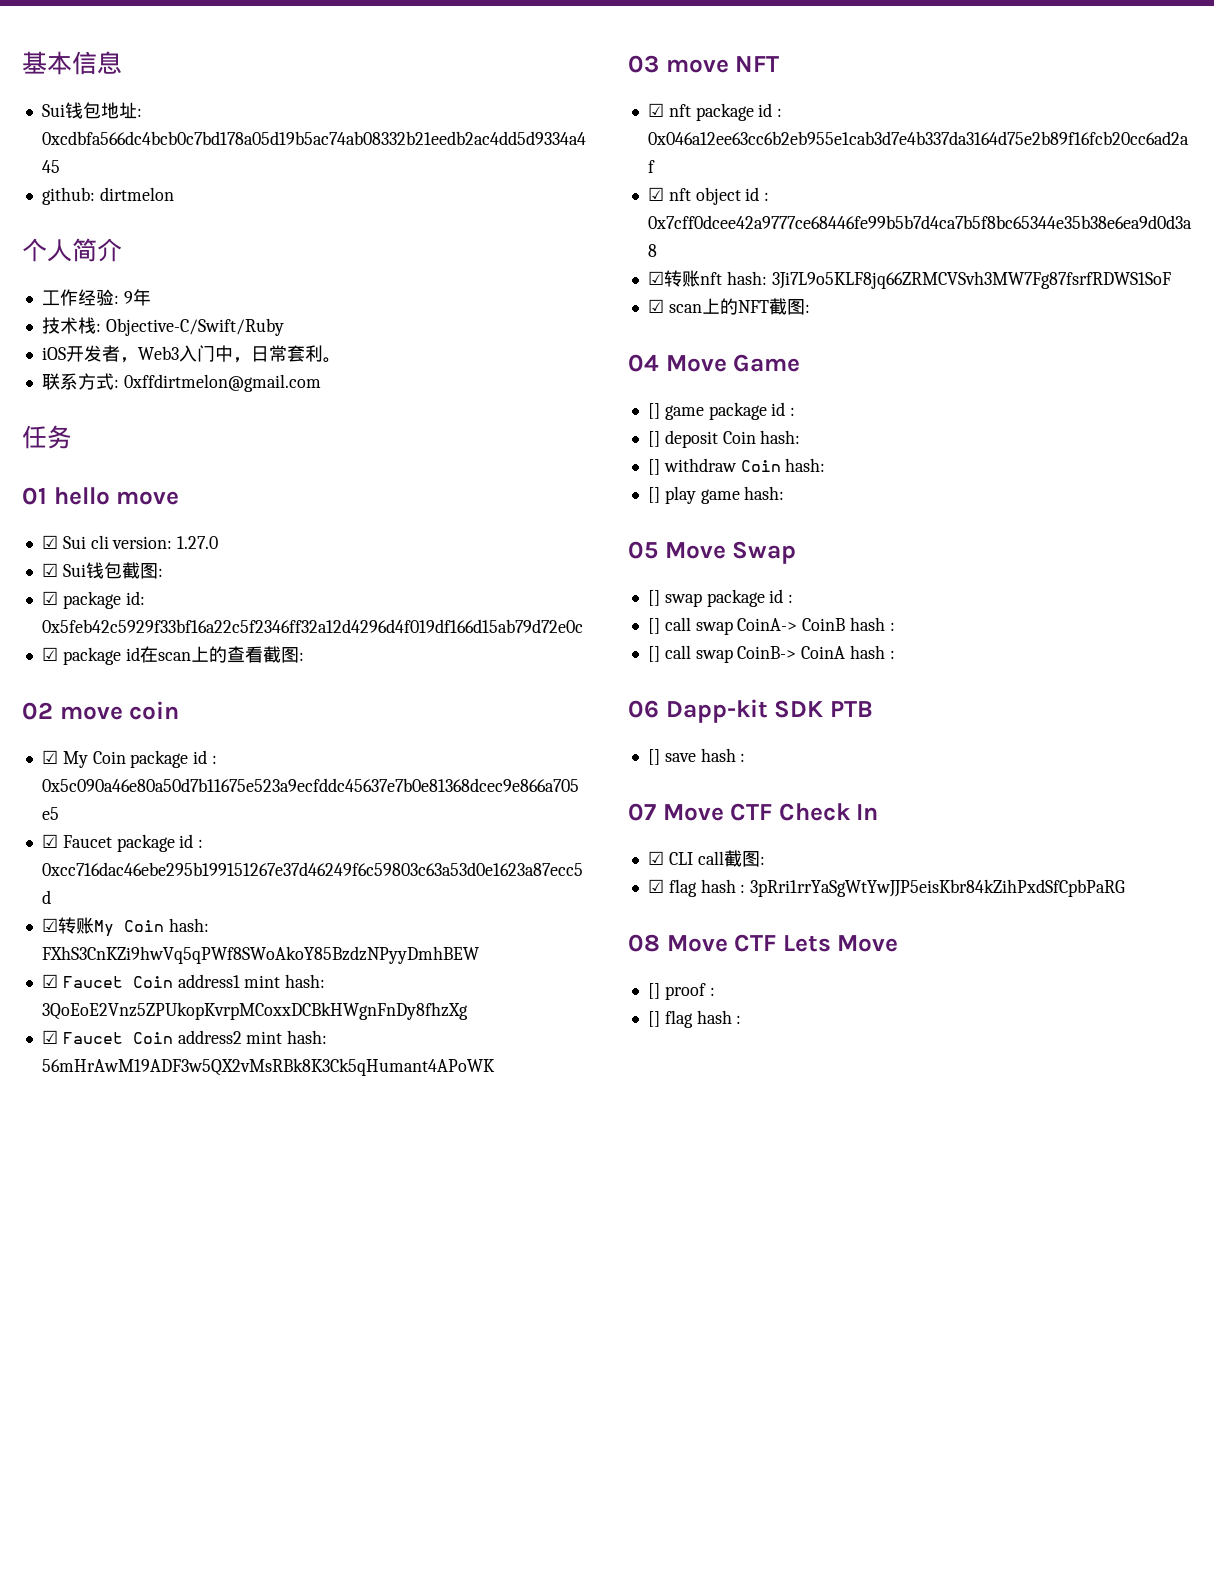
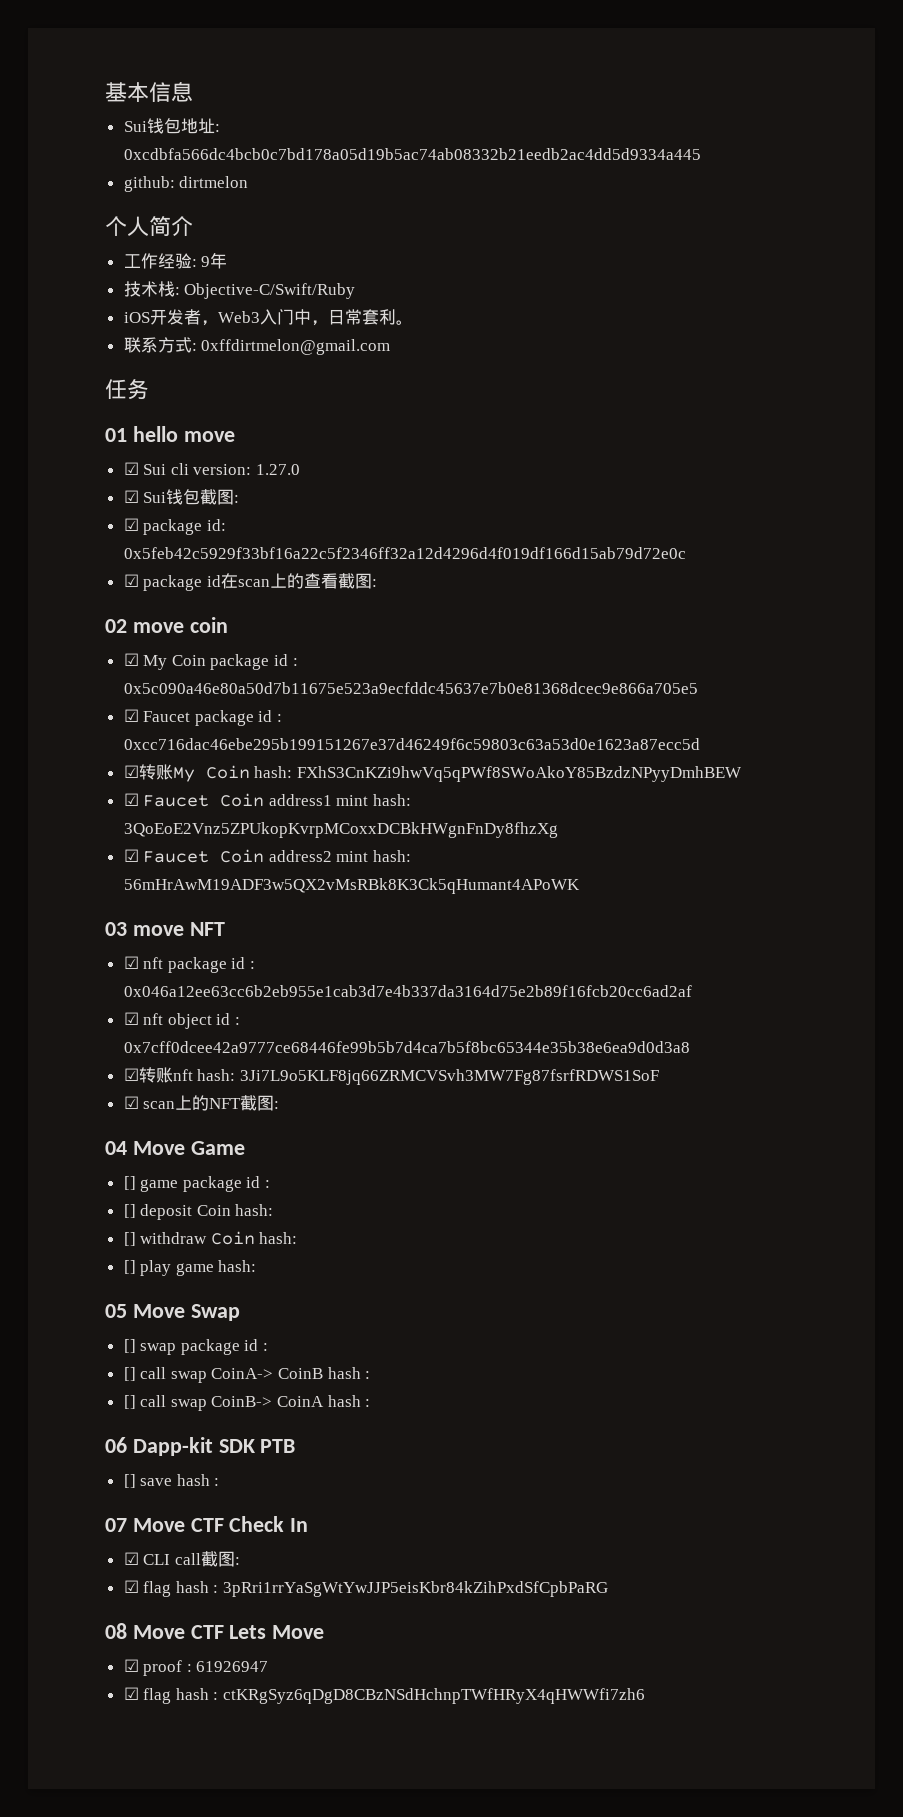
- [] proof :
- [] flag hash :
+ ☑ proof : 61926947
+ ☑ flag hash : ctKRgSyz6qDgD8CBzNSdHchnpTWfHRyX4qHWWfi7zh6

